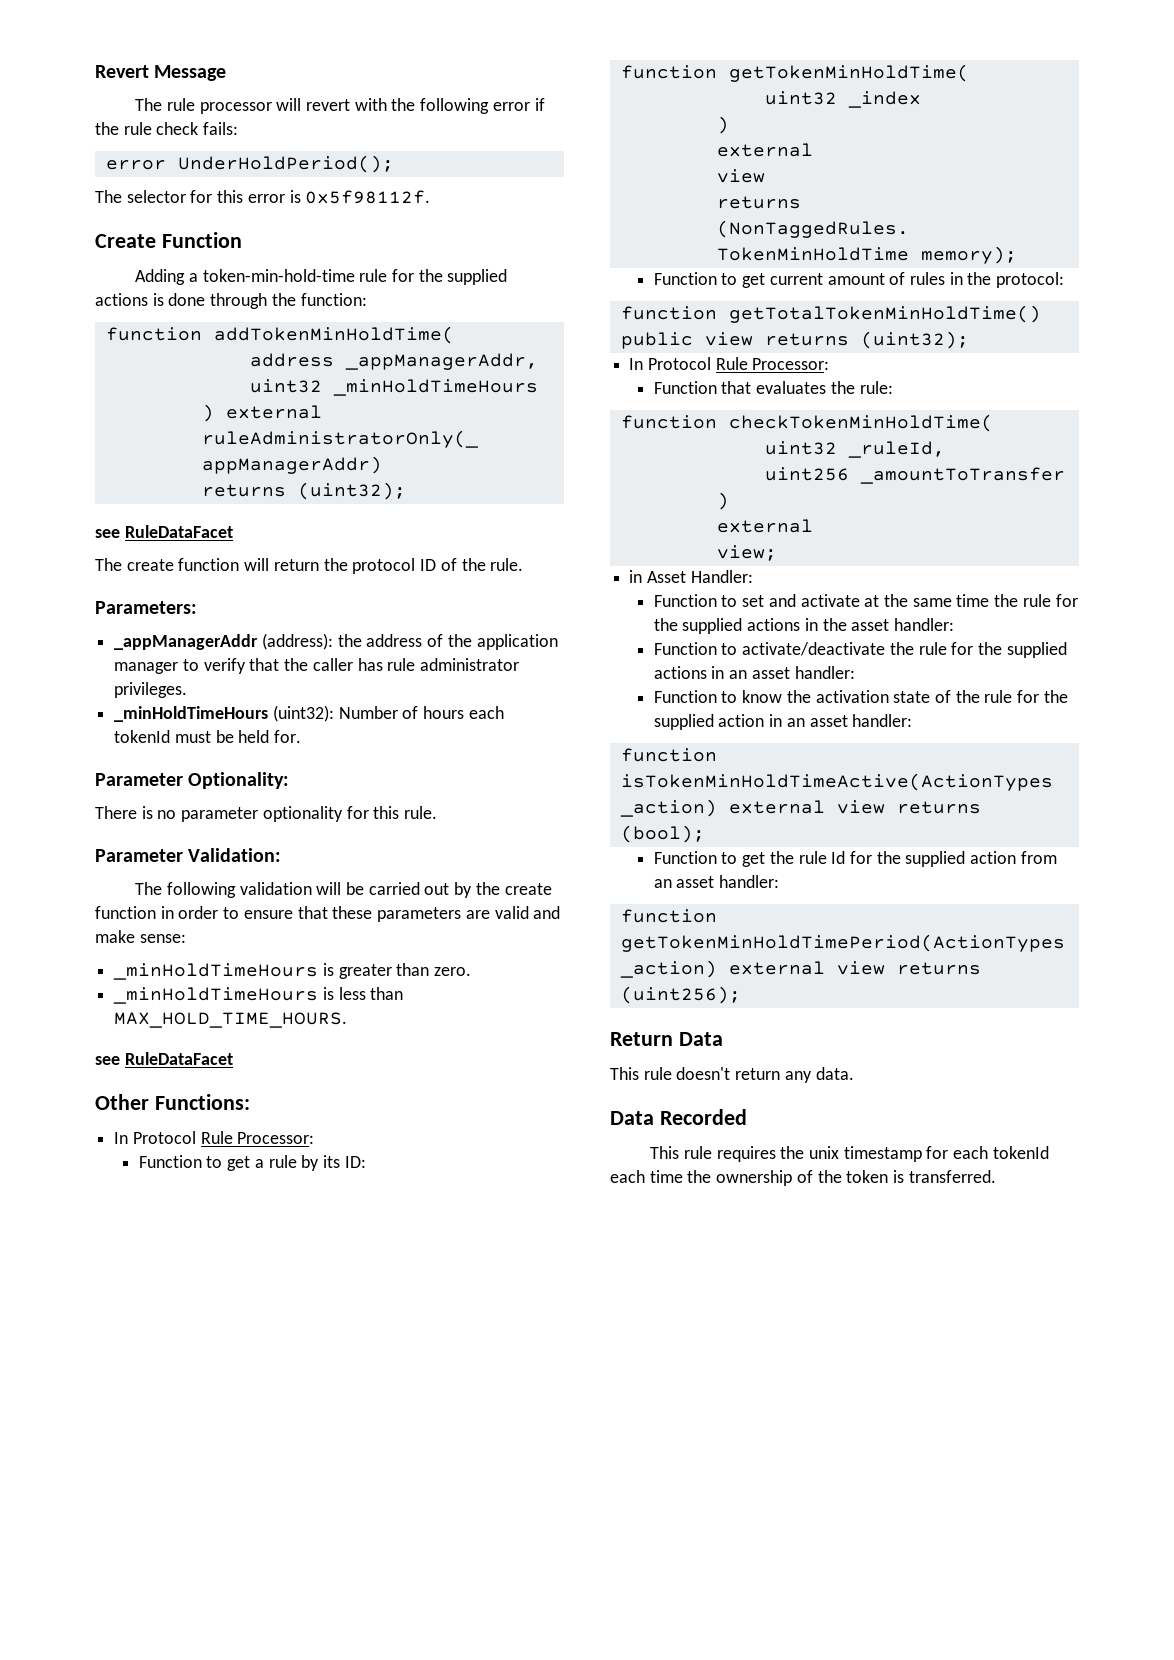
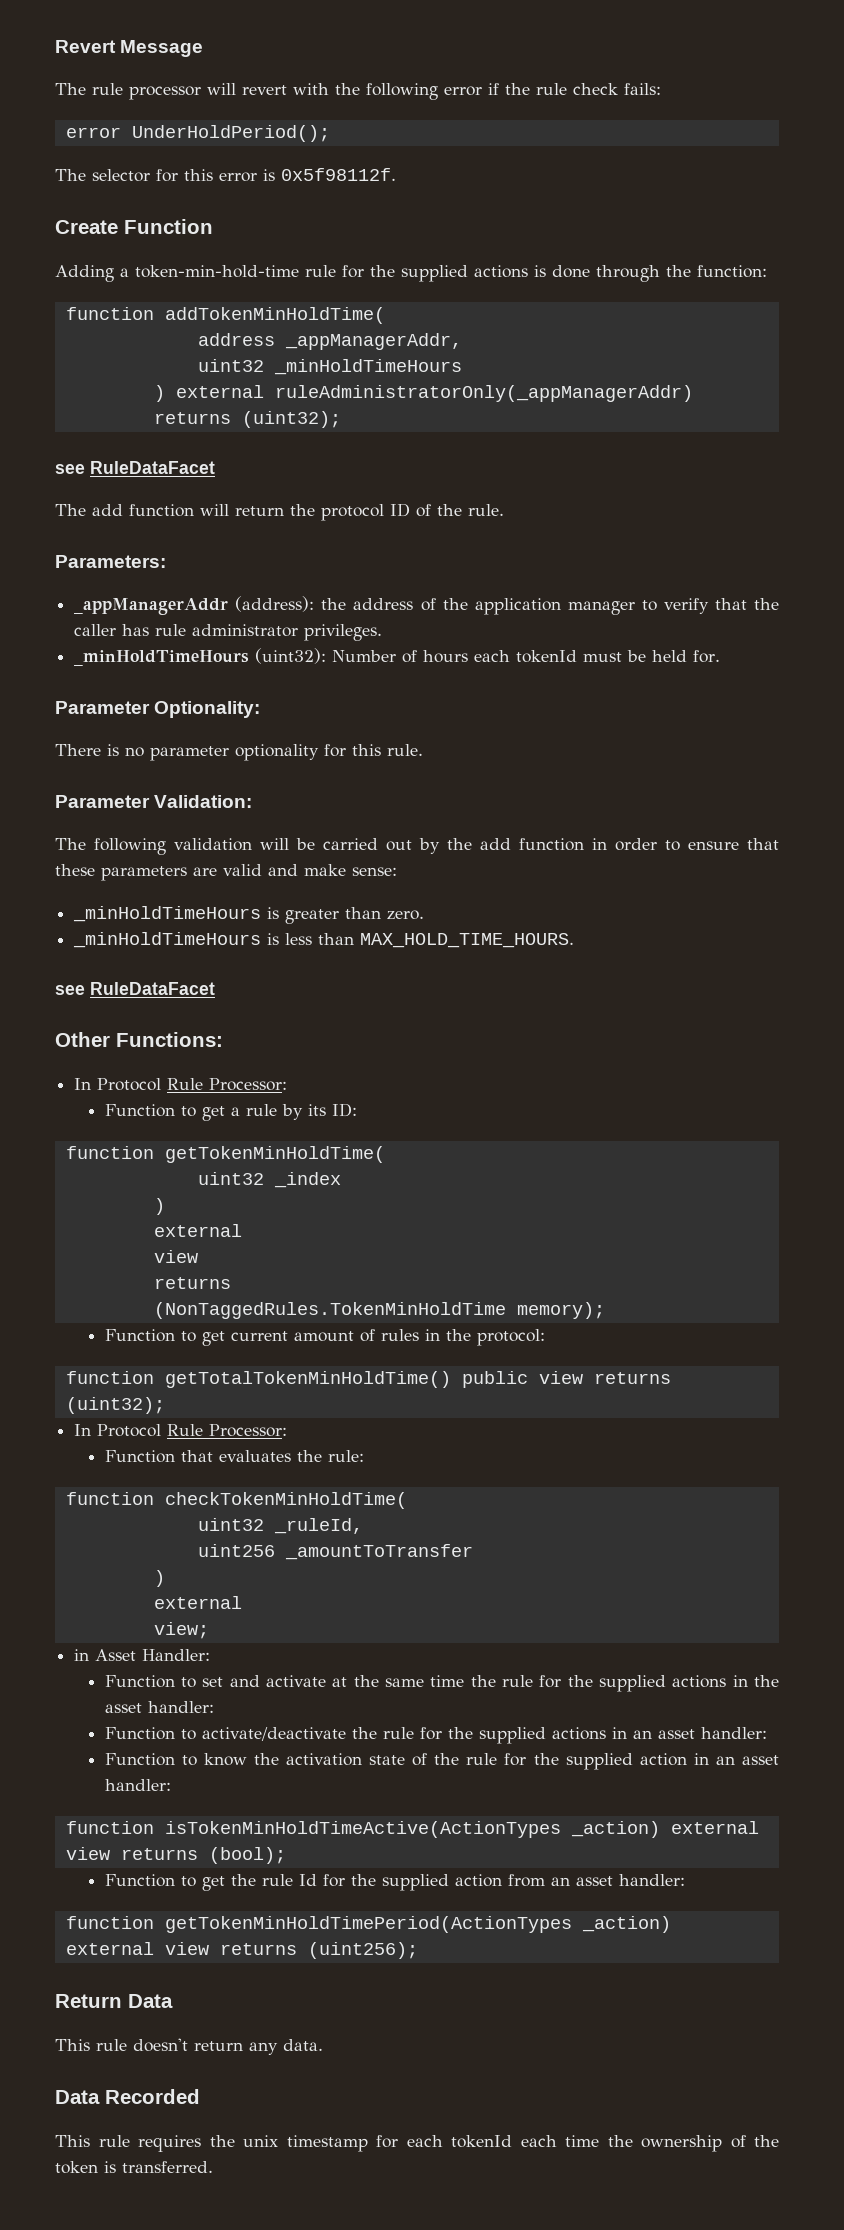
- The create function will return the protocol ID of the rule.
+ The add function will return the protocol ID of the rule.
- The following validation will be carried out by the create function in order to ensure that these parameters are valid and make sense:
+ The following validation will be carried out by the add function in order to ensure that these parameters are valid and make sense:

